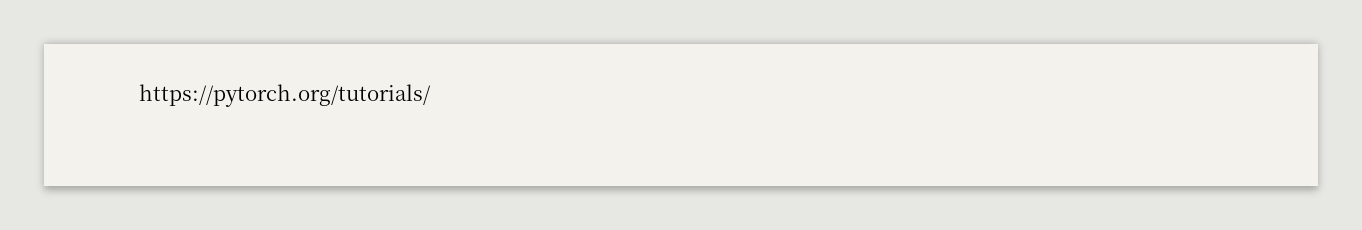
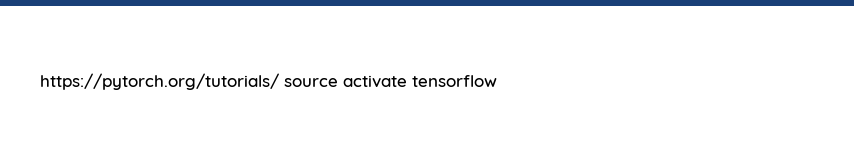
- https://pytorch.org/tutorials/
+ https://pytorch.org/tutorials/ source activate tensorflow

